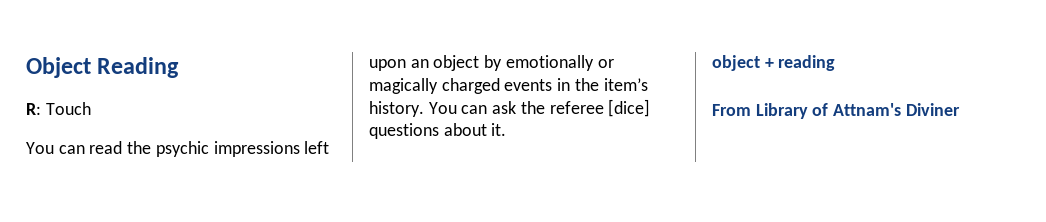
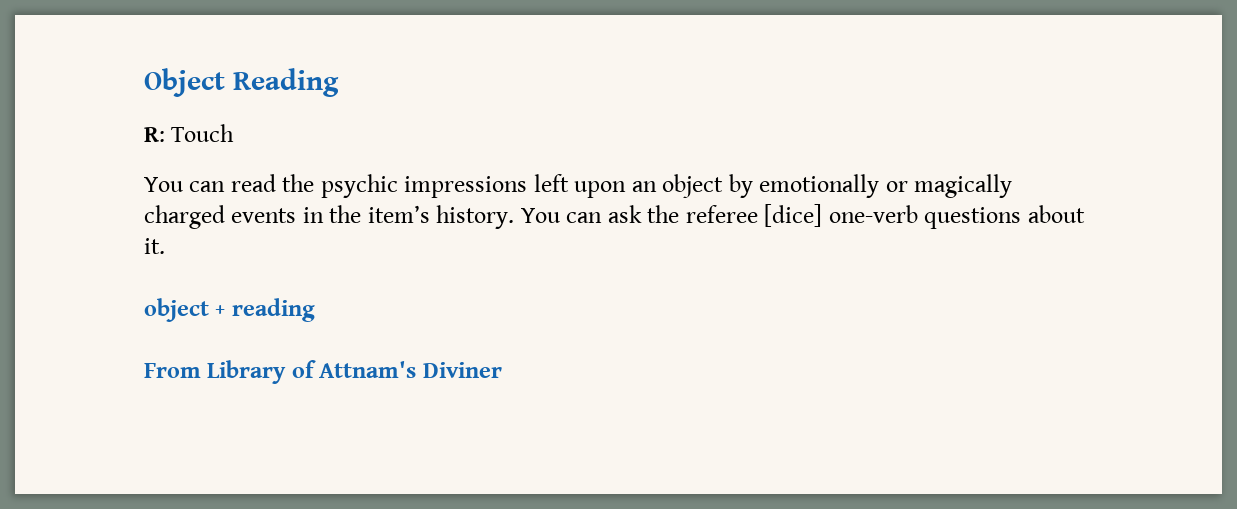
- You can ask the referee [dice] questions about it.
+ You can ask the referee [dice] one-verb questions about it.

